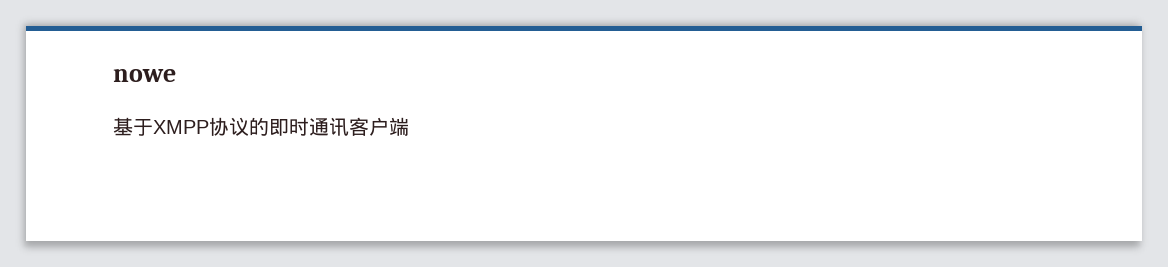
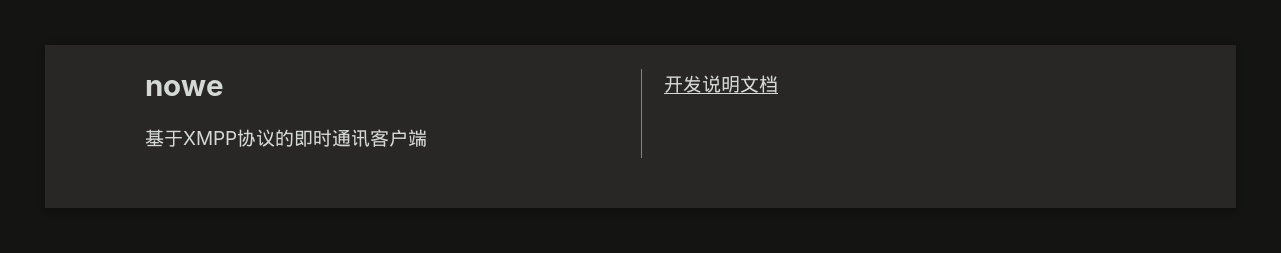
+ 开发说明文档

